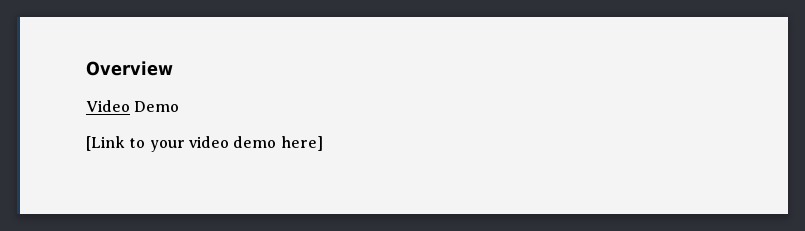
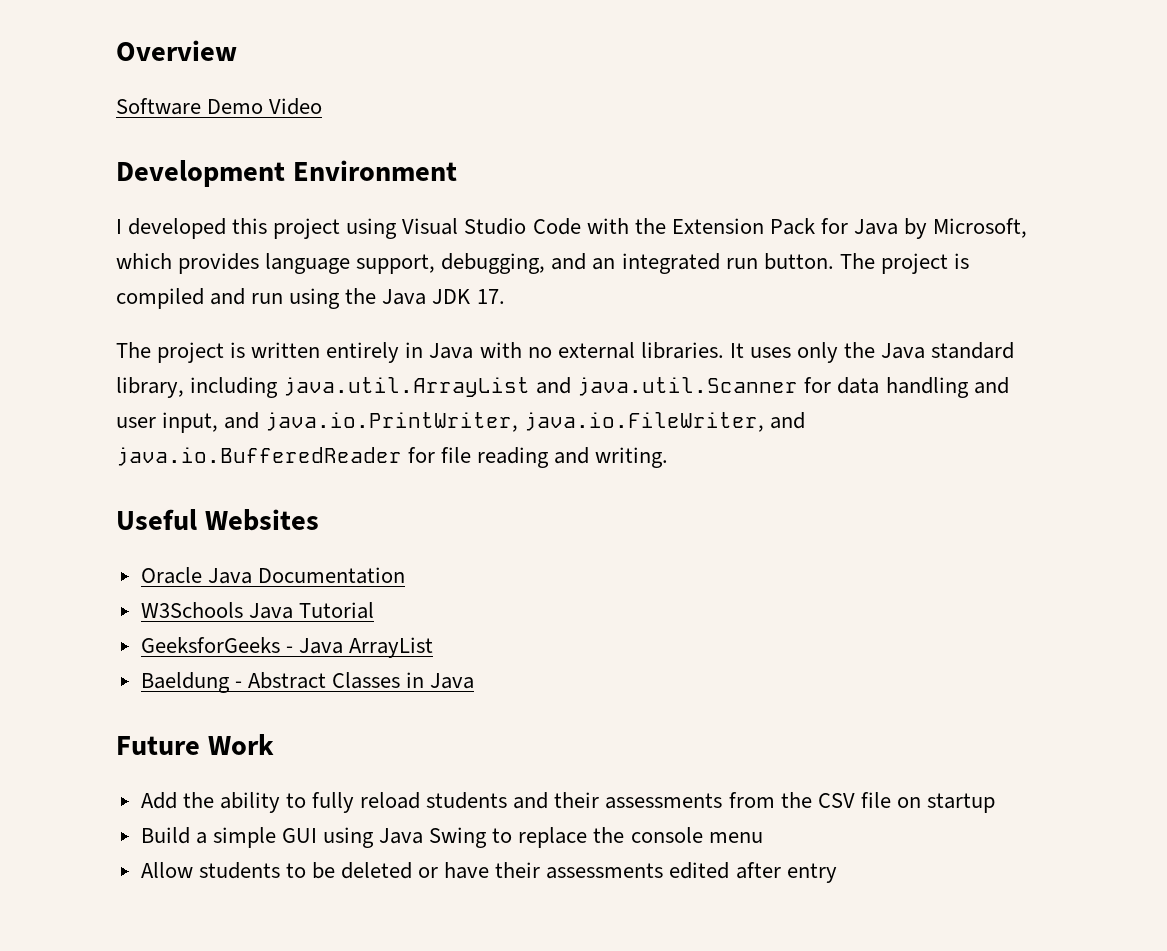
- Video Demo
- [Link to your video demo here]
+ Software Demo Video
+ Development Environment
+ I developed this project using Visual Studio Code with the Extension Pack for Java by Microsoft, which provides language support, debugging, and an integrated run button. The project is compiled and run using the Java JDK 17.
+ The project is written entirely in Java with no external libraries. It uses only the Java standard library, including java.util.ArrayList and java.util.Scanner for data handling and user input, and java.io.PrintWriter, java.io.FileWriter, and java.io.BufferedReader for file reading and writing.
+ Useful Websites
+ Oracle Java Documentation
+ W3Schools Java Tutorial
+ GeeksforGeeks - Java ArrayList
+ Baeldung - Abstract Classes in Java
+ Future Work
+ Add the ability to fully reload students and their assessments from the CSV file on startup
+ Build a simple GUI using Java Swing to replace the console menu
+ Allow students to be deleted or have their assessments edited after entry

